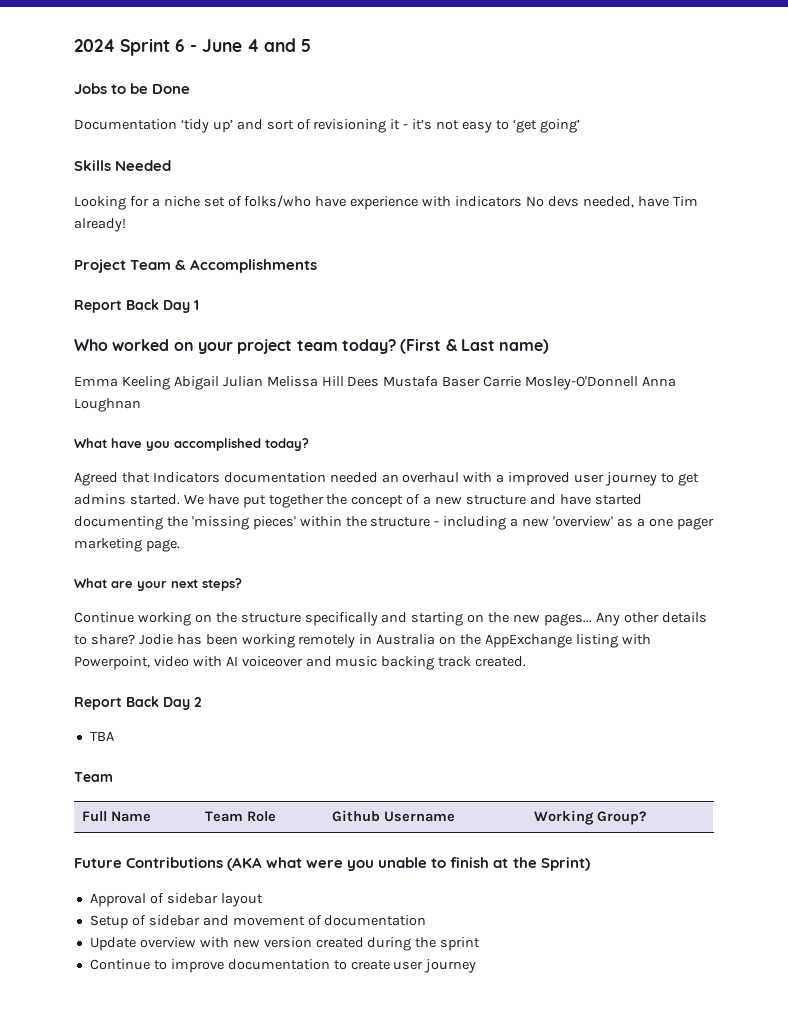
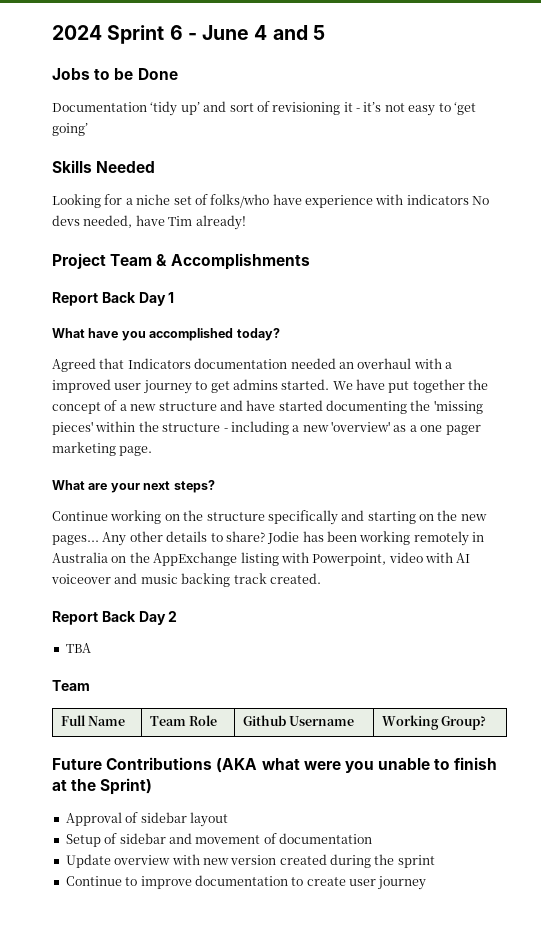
- Who worked on your project team today? (First & Last name)
- Emma Keeling Abigail Julian Melissa Hill Dees Mustafa Baser Carrie Mosley-O'Donnell Anna Loughnan

